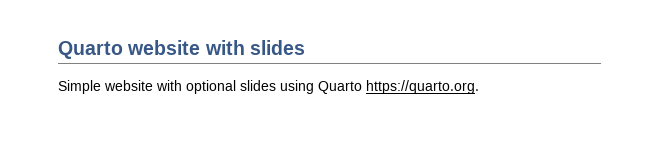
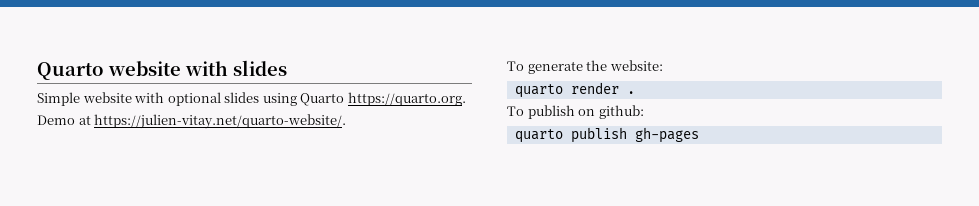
+ Demo at https://julien-vitay.net/quarto-website/.
+ To generate the website:
+ quarto render .
+ To publish on github:
+ quarto publish gh-pages

